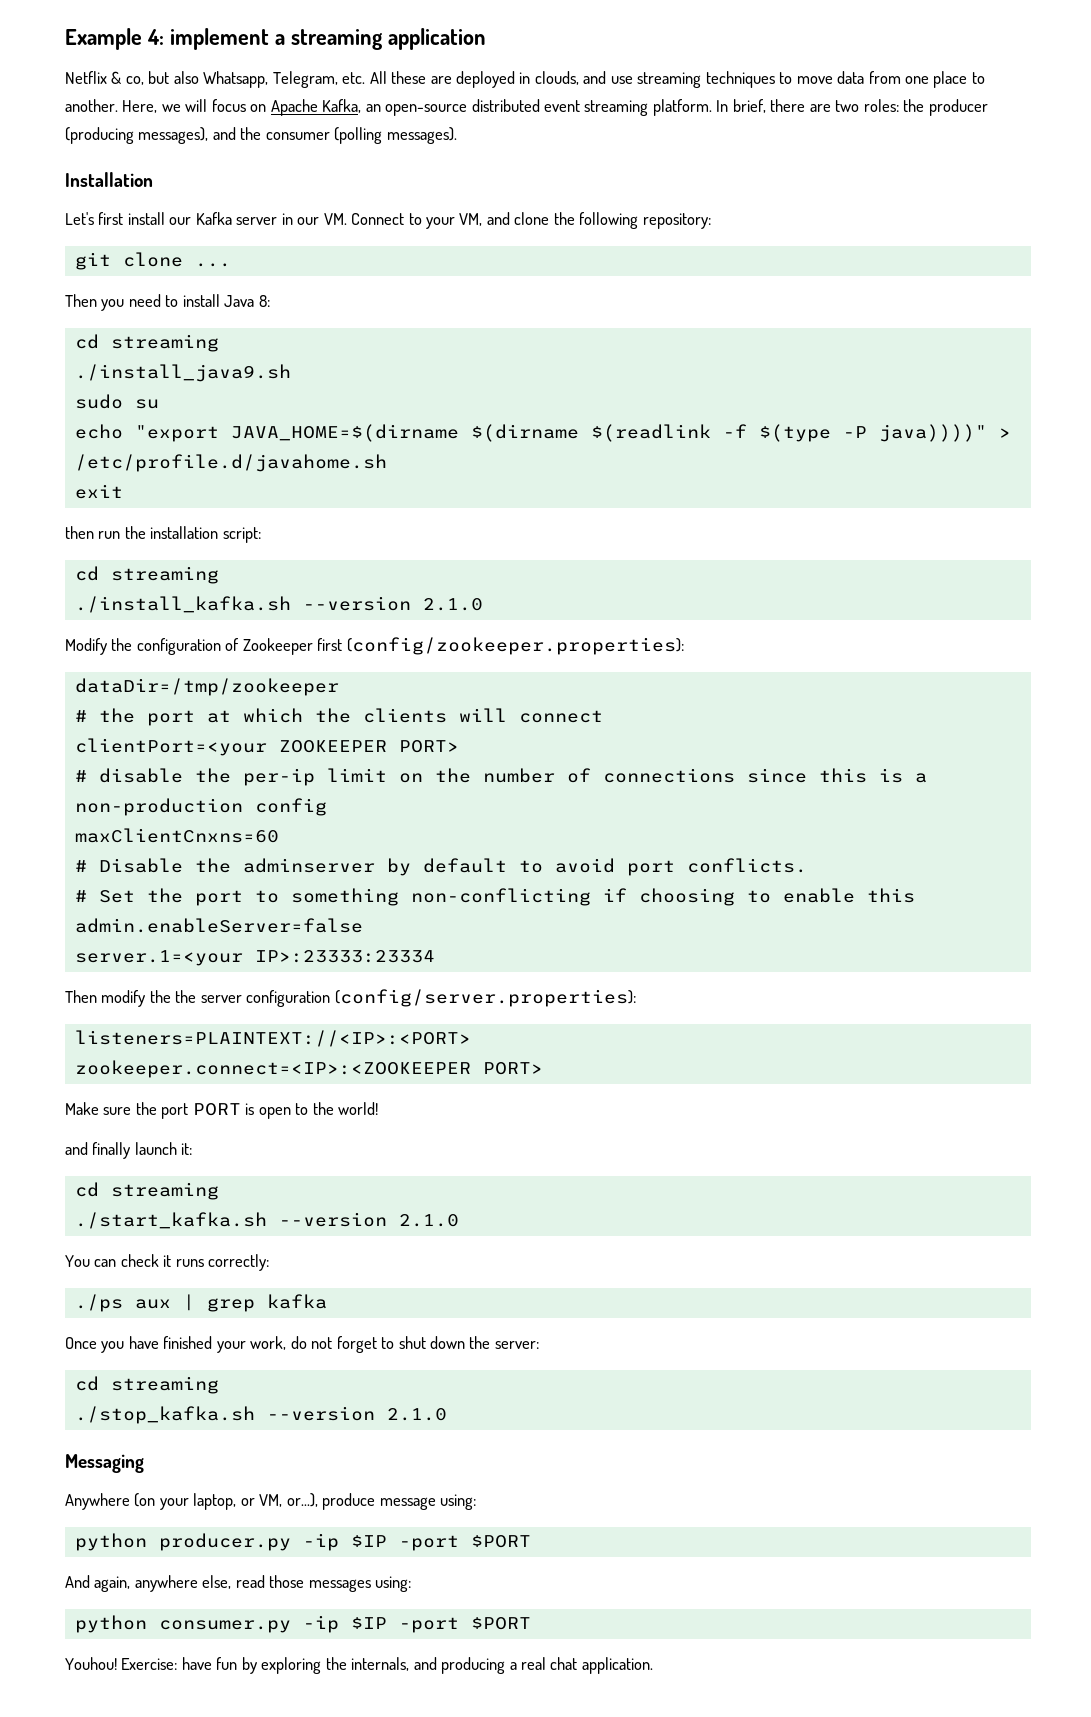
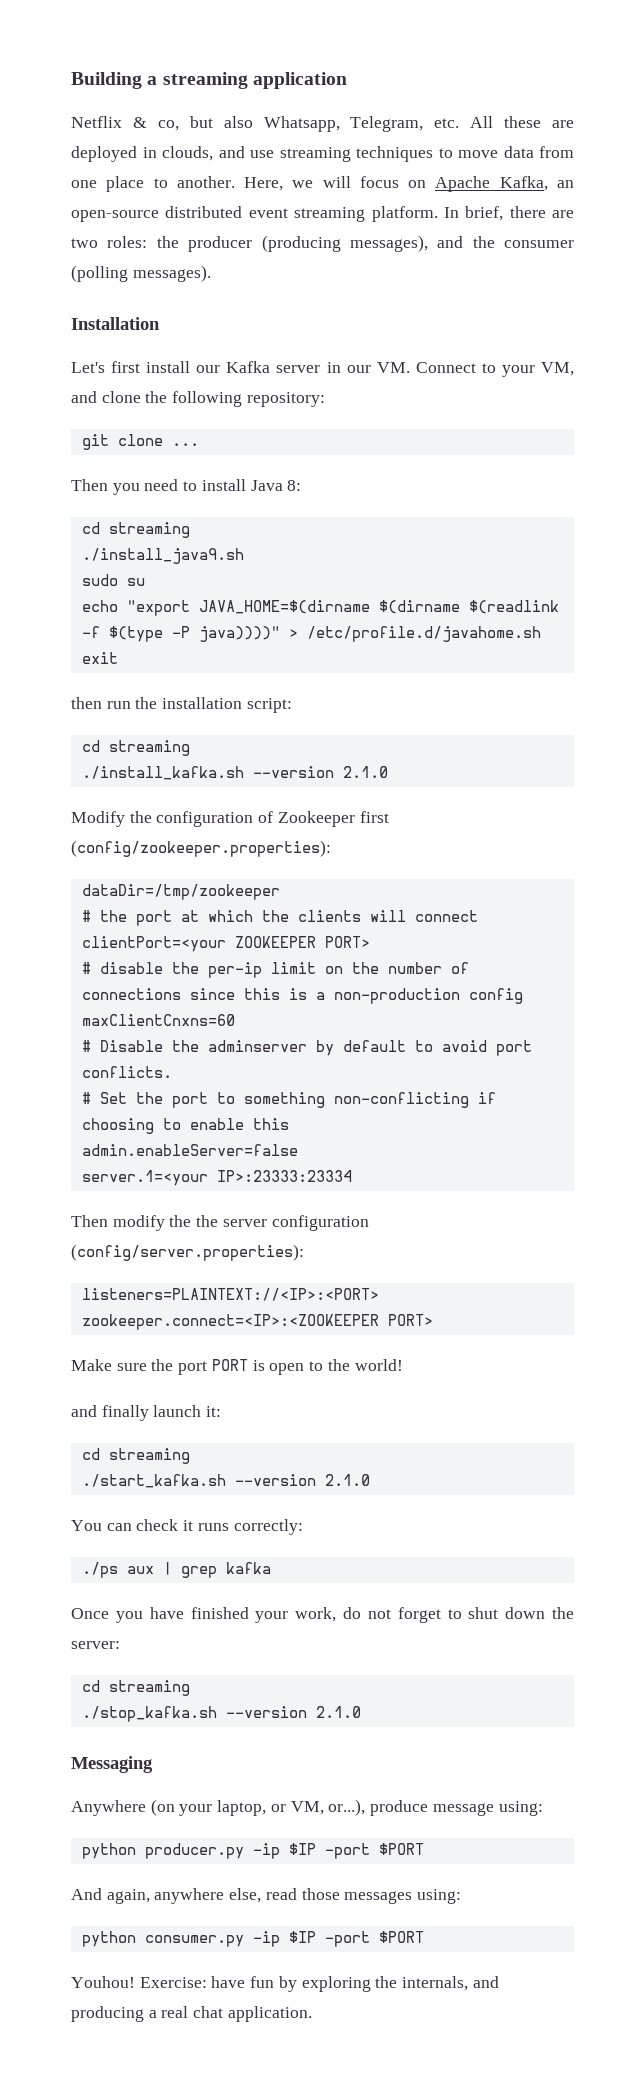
- Example 4: implement a streaming application
+ Building a streaming application

